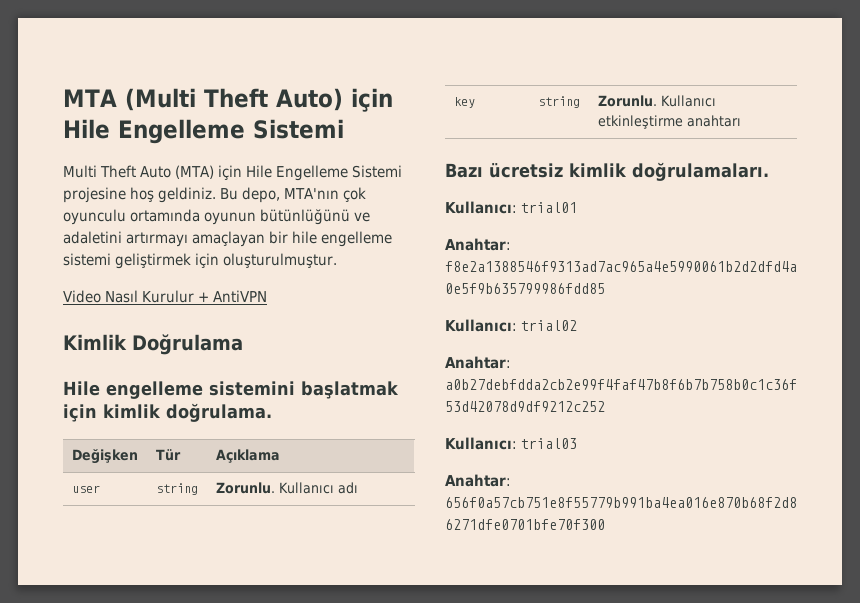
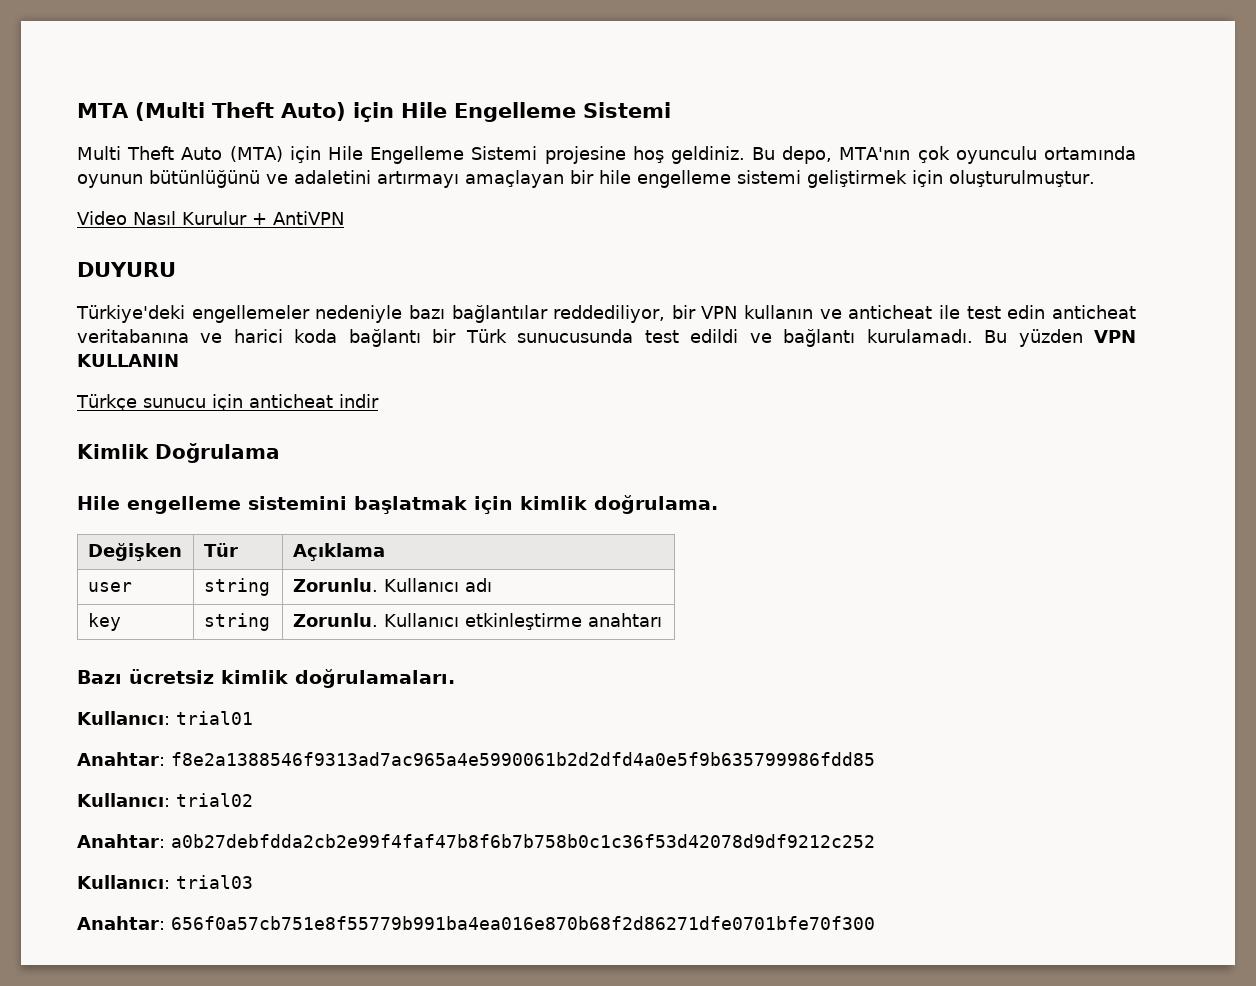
+ DUYURU
+ Türkiye'deki engellemeler nedeniyle bazı bağlantılar reddediliyor, bir VPN kullanın ve anticheat ile test edin anticheat veritabanına ve harici koda bağlantı bir Türk sunucusunda test edildi ve bağlantı kurulamadı. Bu yüzden VPN KULLANIN
+ Türkçe sunucu için anticheat indir

